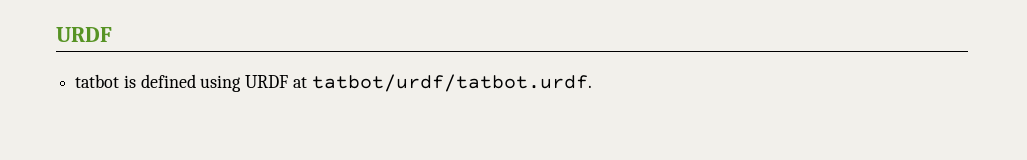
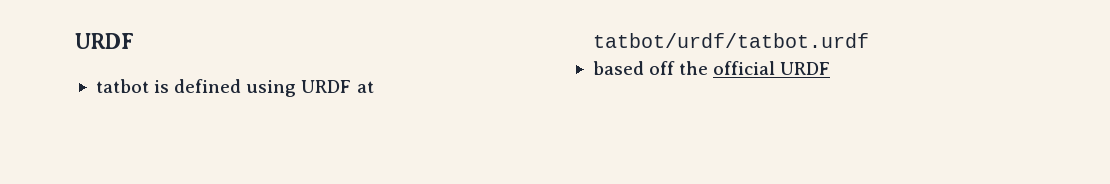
- tatbot is defined using URDF at tatbot/urdf/tatbot.urdf.
+ tatbot is defined using URDF at tatbot/urdf/tatbot.urdf
+ based off the official URDF

